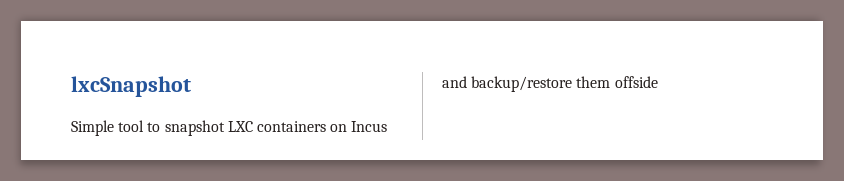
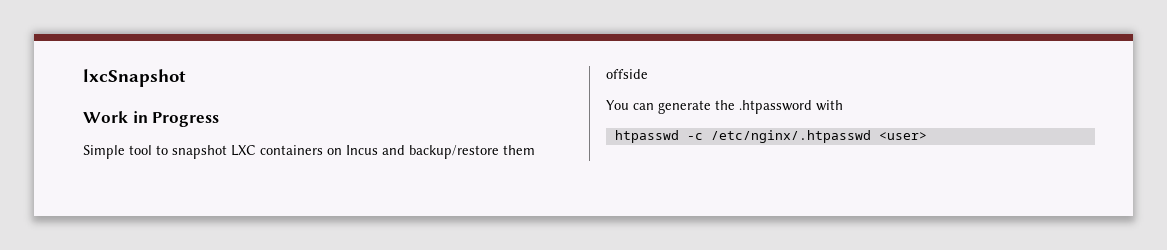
+ Work in Progress
+ You can generate the .htpassword with
+ htpasswd -c /etc/nginx/.htpasswd <user>

